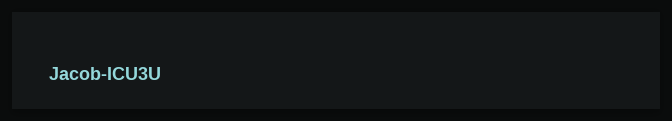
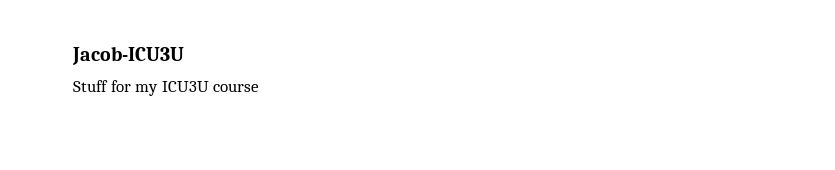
+ Stuff for my ICU3U course

